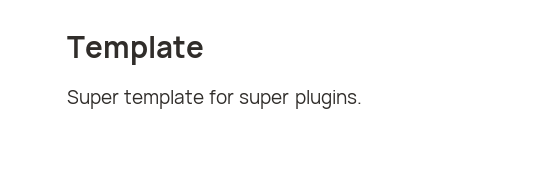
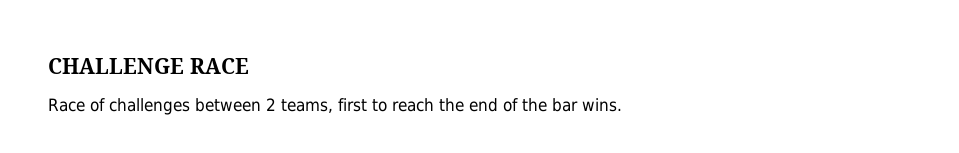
- Template
- Super template for super plugins.
+ CHALLENGE RACE
+ Race of challenges between 2 teams, first to reach the end of the bar wins.

